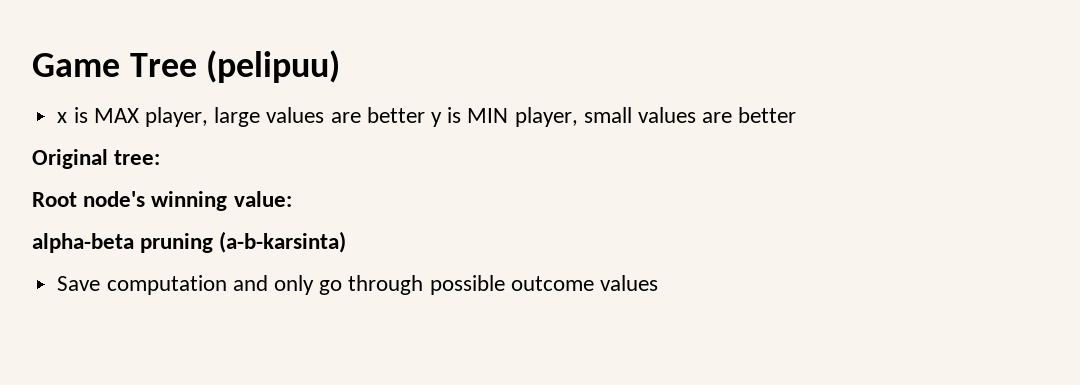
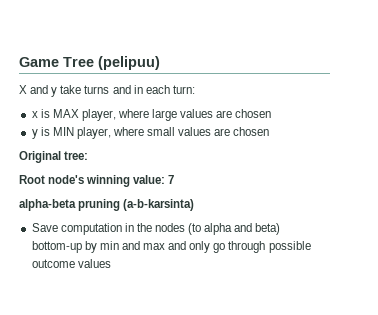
+ X and y take turns and in each turn:
- x is MAX player, large values are better y is MIN player, small values are better
+ x is MAX player, where large values are chosen
+ y is MIN player, where small values are chosen
- Root node's winning value:
+ Root node's winning value: 7
- Save computation and only go through possible outcome values
+ Save computation in the nodes (to alpha and beta) bottom-up by min and max and only go through possible outcome values

